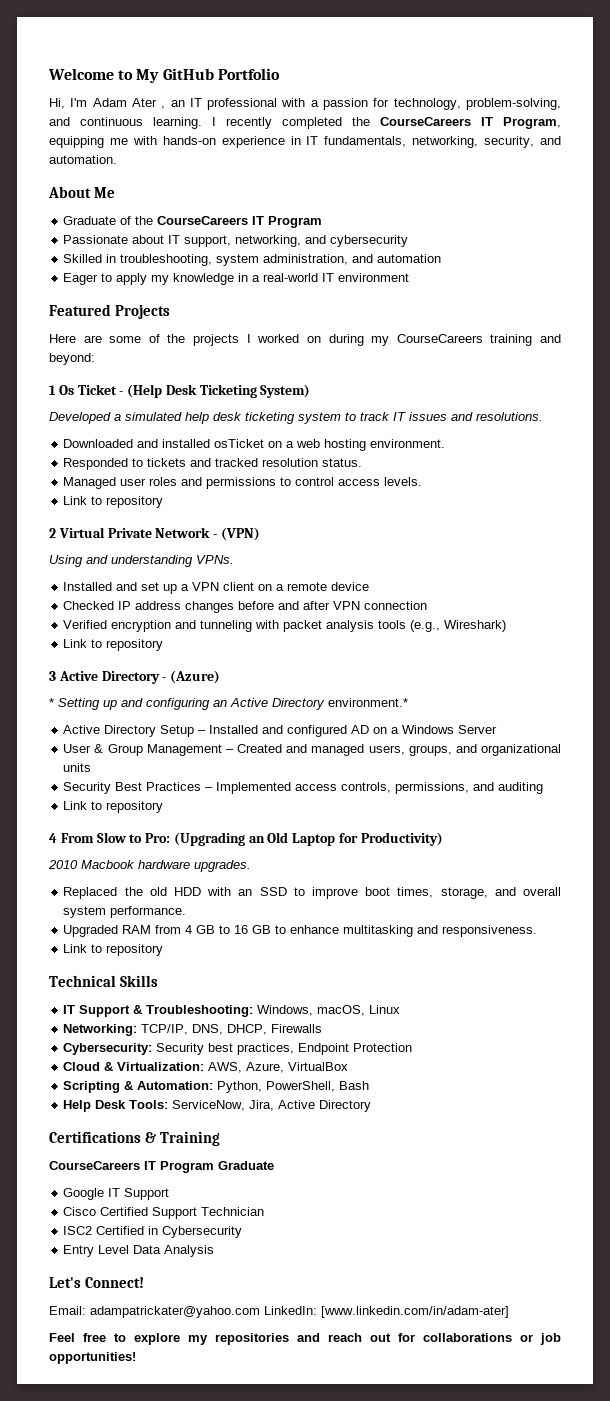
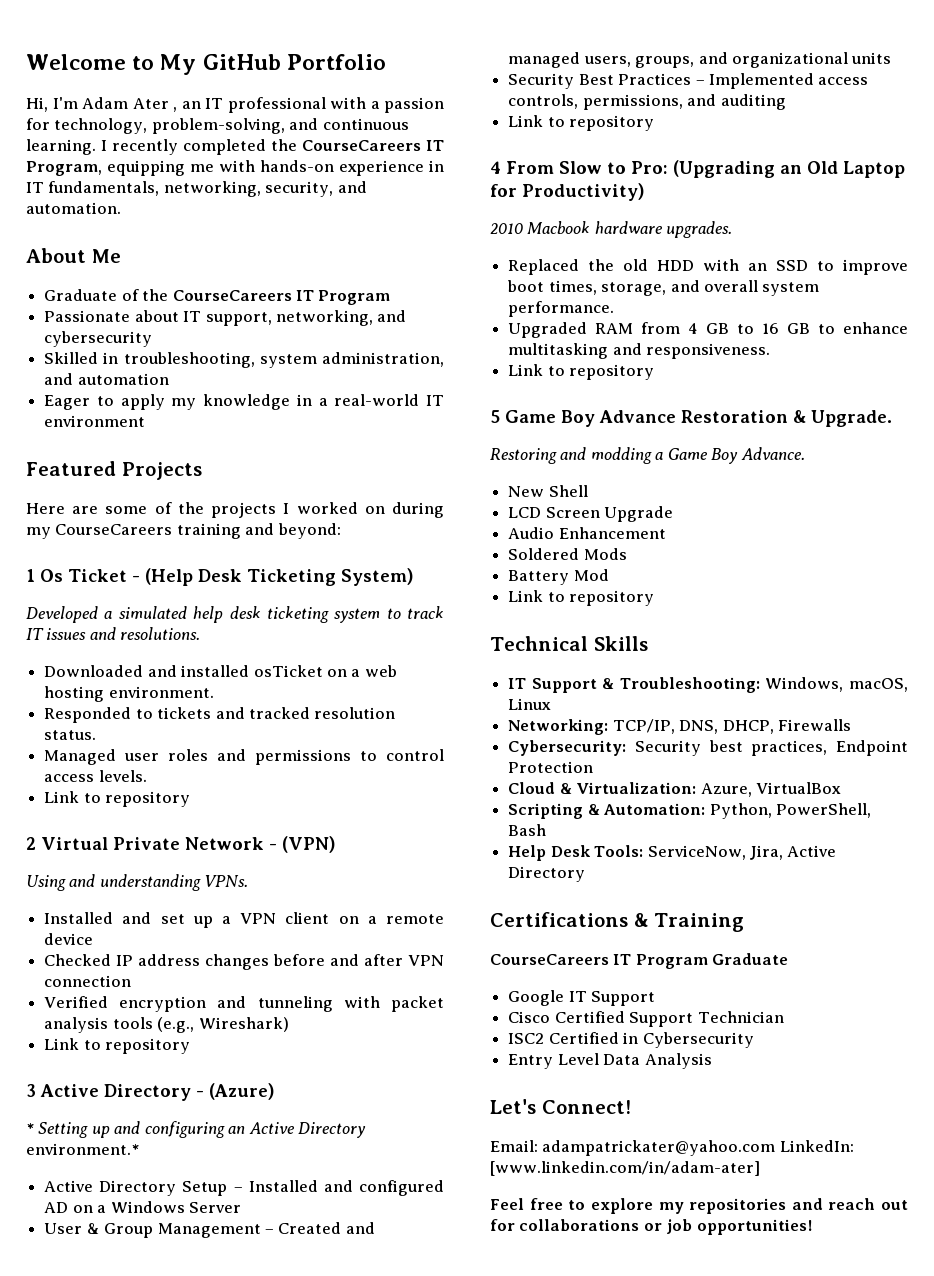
+ 5 Game Boy Advance Restoration & Upgrade.
+ Restoring and modding a Game Boy Advance.
+ New Shell
+ LCD Screen Upgrade
+ Audio Enhancement
+ Soldered Mods
+ Battery Mod
+ Link to repository
- Cloud & Virtualization: AWS, Azure, VirtualBox
+ Cloud & Virtualization: Azure, VirtualBox

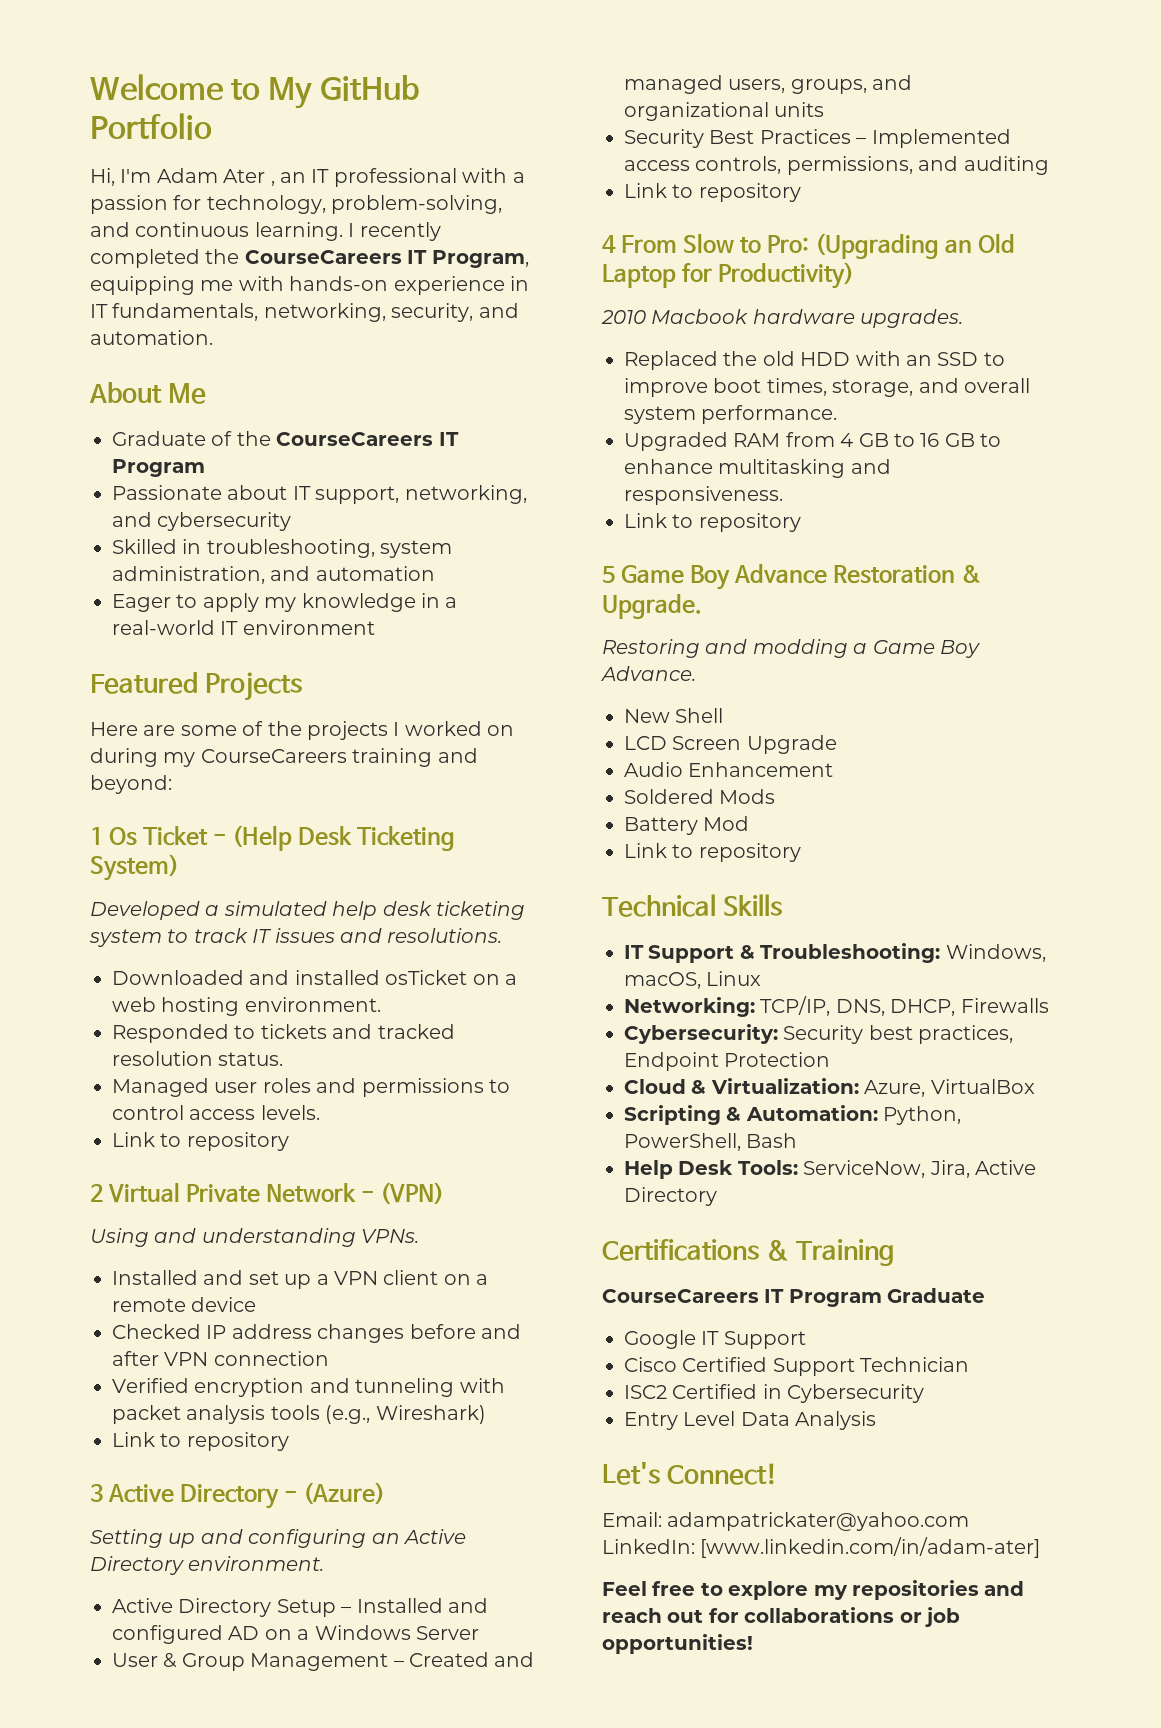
- * Setting up and configuring an Active Directory environment.*
+ Setting up and configuring an Active Directory environment.

